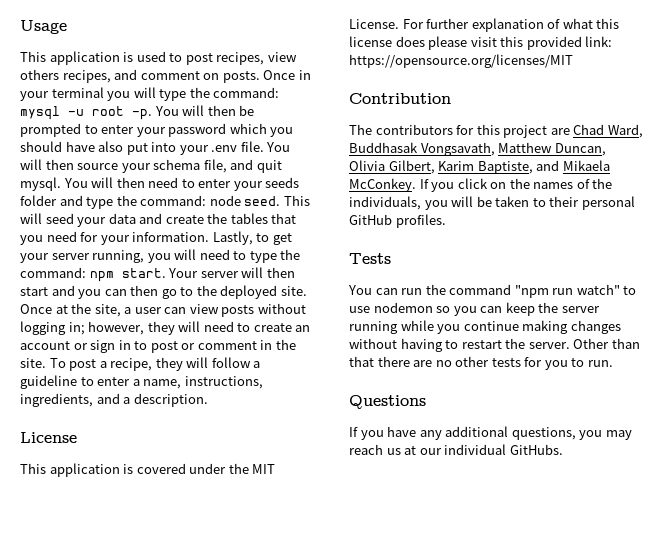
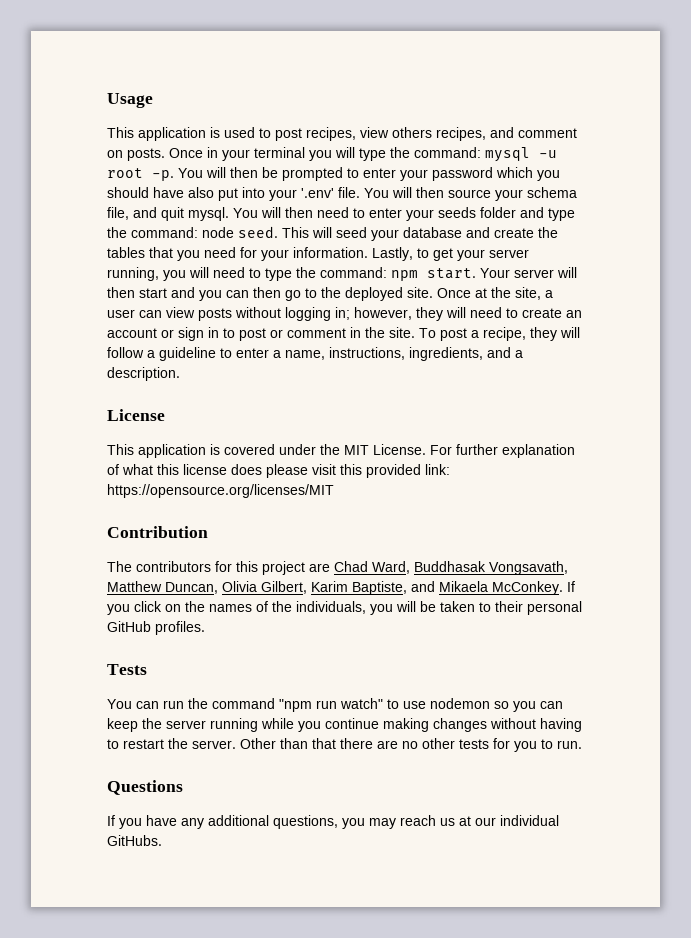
- You will then be prompted to enter your password which you should have also put into your .env file.
+ You will then be prompted to enter your password which you should have also put into your '.env' file.
- This will seed your data and create the tables that you need for your information.
+ This will seed your database and create the tables that you need for your information.

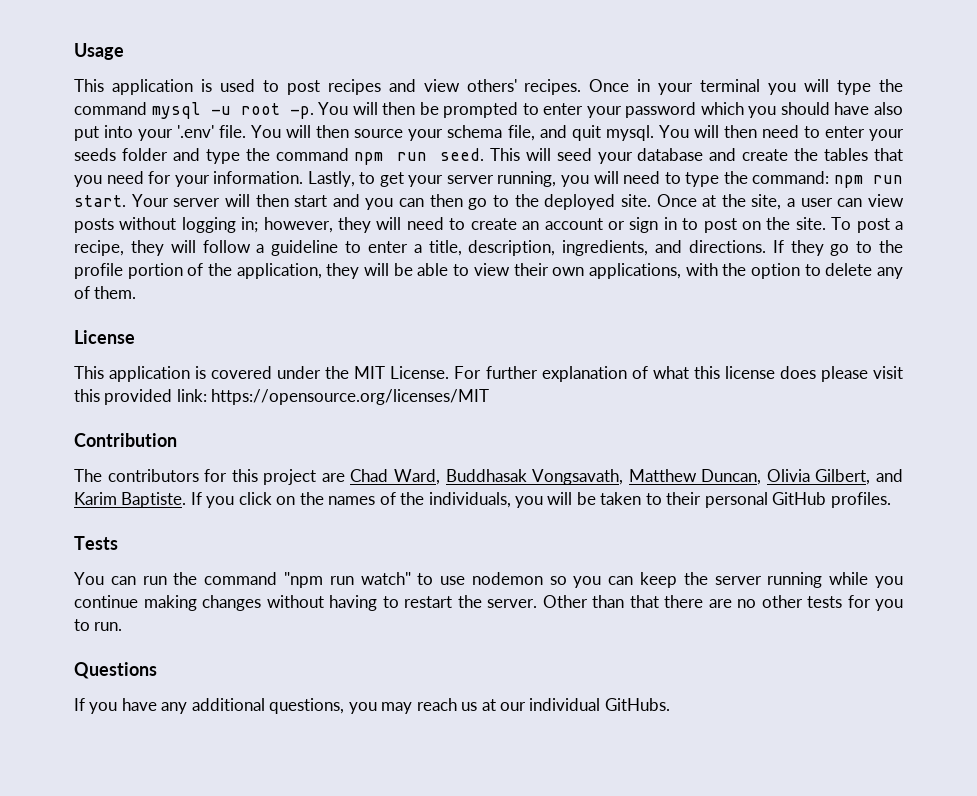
- This application is used to post recipes, view others recipes, and comment on posts.
+ This application is used to post recipes and view others' recipes.
- Once in your terminal you will type the command: mysql -u root -p.
+ Once in your terminal you will type the command mysql -u root -p.
- You will then need to enter your seeds folder and type the command: node seed.
+ You will then need to enter your seeds folder and type the command npm run seed.
- Lastly, to get your server running, you will need to type the command: npm start.
+ Lastly, to get your server running, you will need to type the command: npm run start.
- Once at the site, a user can view posts without logging in; however, they will need to create an account or sign in to post or comment in the site.
+ Once at the site, a user can view posts without logging in; however, they will need to create an account or sign in to post on the site.
- To post a recipe, they will follow a guideline to enter a name, instructions, ingredients, and a description.
+ To post a recipe, they will follow a guideline to enter a title, description, ingredients, and directions. If they go to the profile portion of the application, they will be able to view their own applications, with the option to delete any of them.
- The contributors for this project are Chad Ward, Buddhasak Vongsavath, Matthew Duncan, Olivia Gilbert, Karim Baptiste, and Mikaela McConkey.
+ The contributors for this project are Chad Ward, Buddhasak Vongsavath, Matthew Duncan, Olivia Gilbert, and Karim Baptiste.

